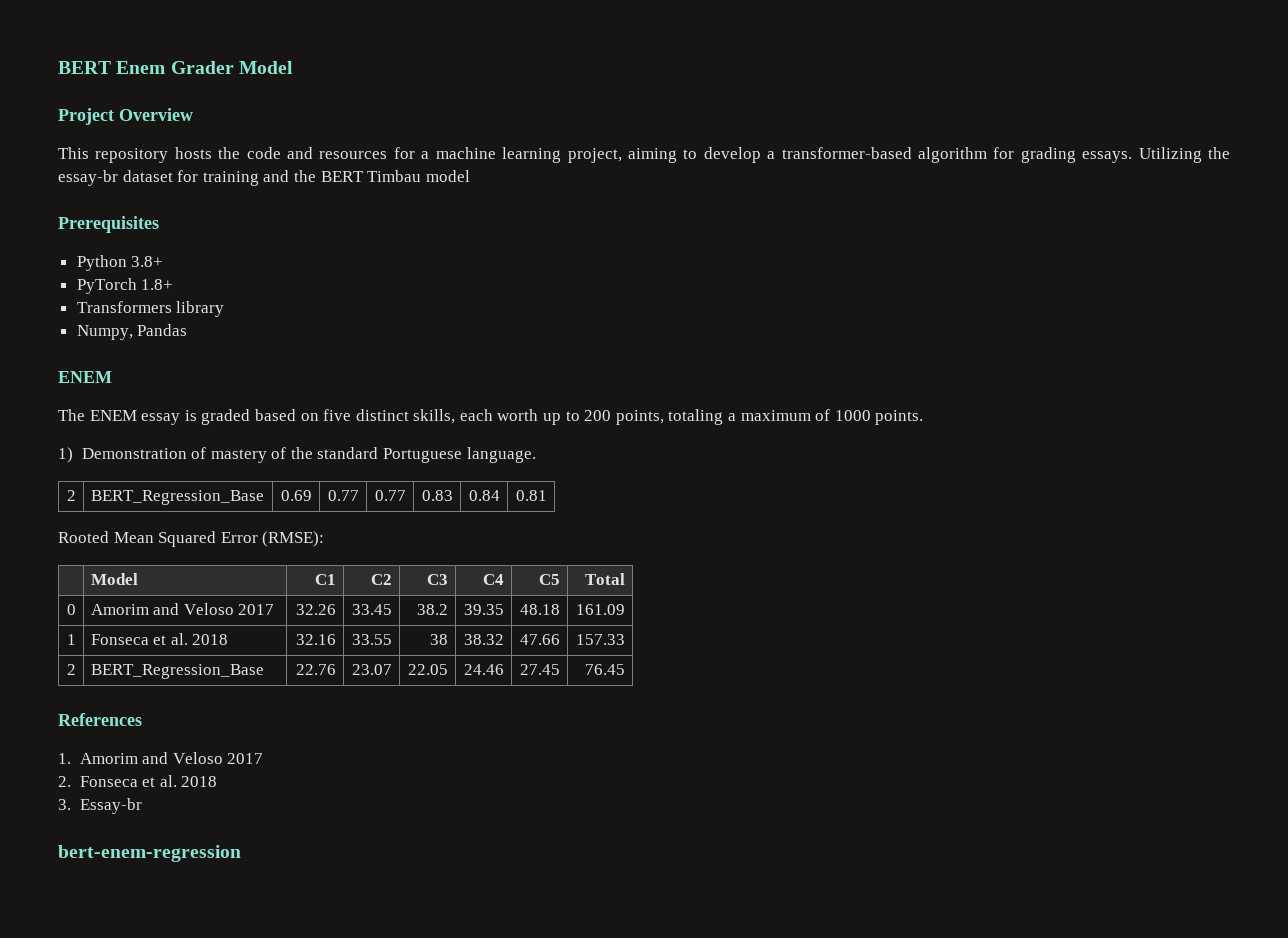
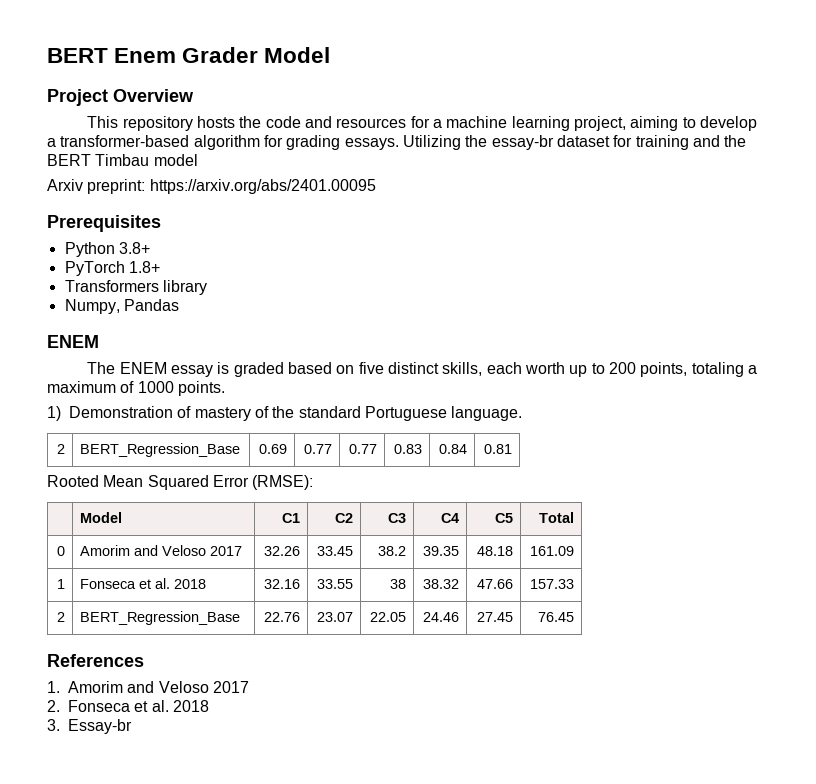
+ Arxiv preprint: https://arxiv.org/abs/2401.00095
- bert-enem-regression

